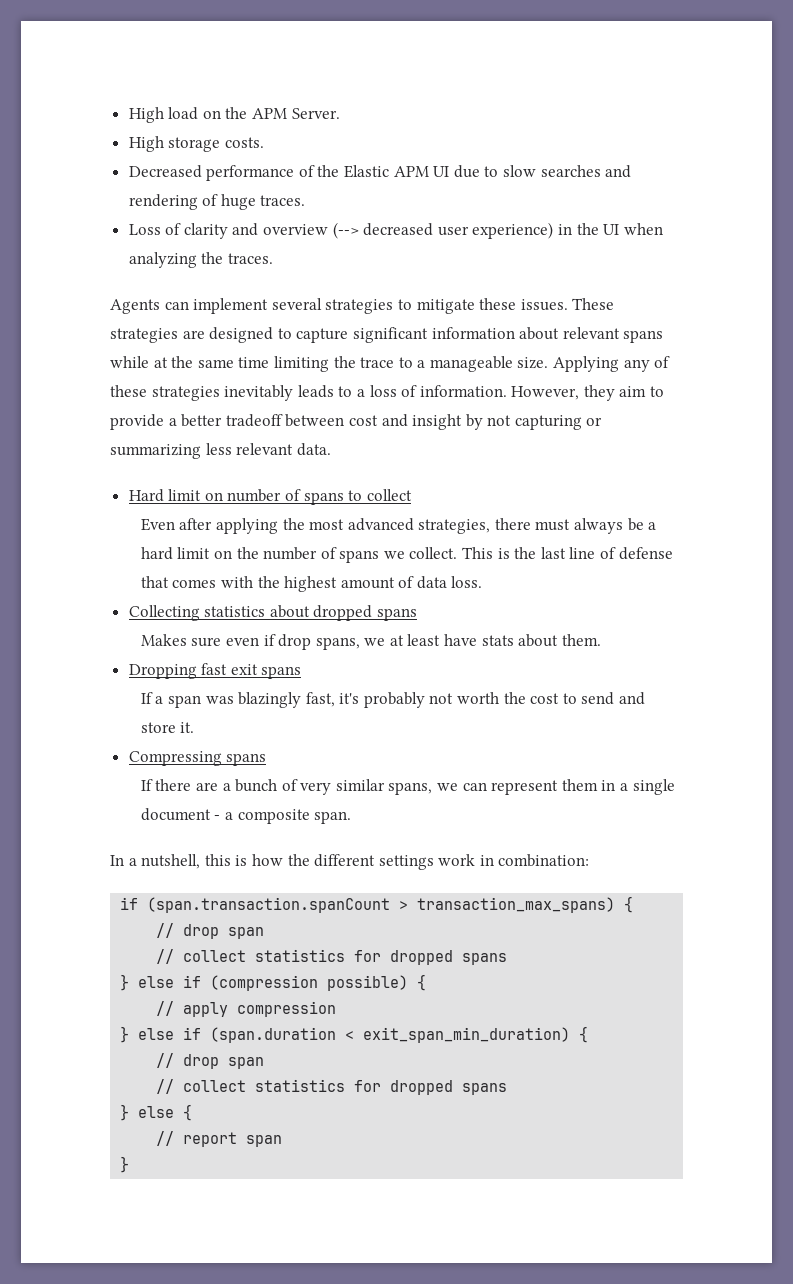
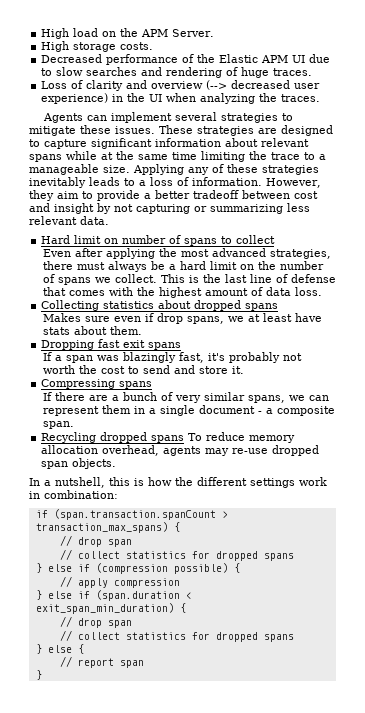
+ Recycling dropped spans To reduce memory allocation overhead, agents may re-use dropped span objects.

